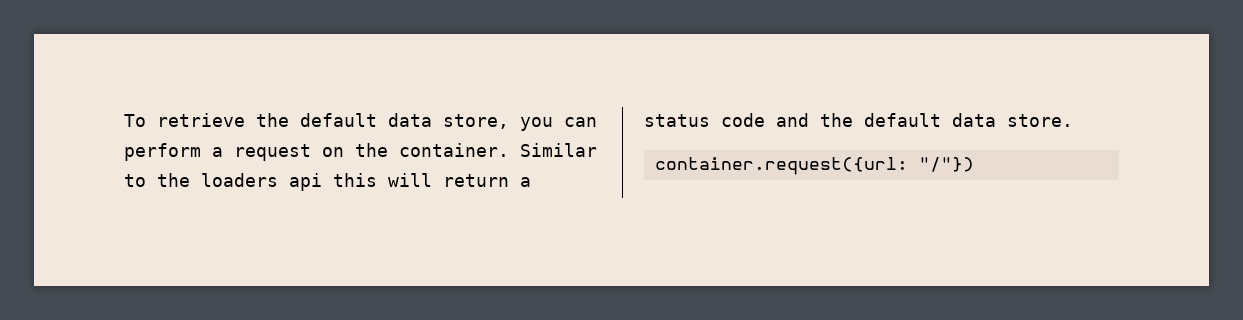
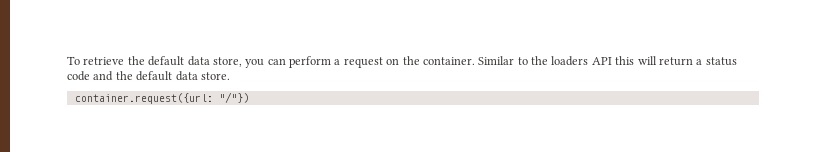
- Similar to the loaders api this will return a status code and the default data store.
+ Similar to the loaders API this will return a status code and the default data store.

